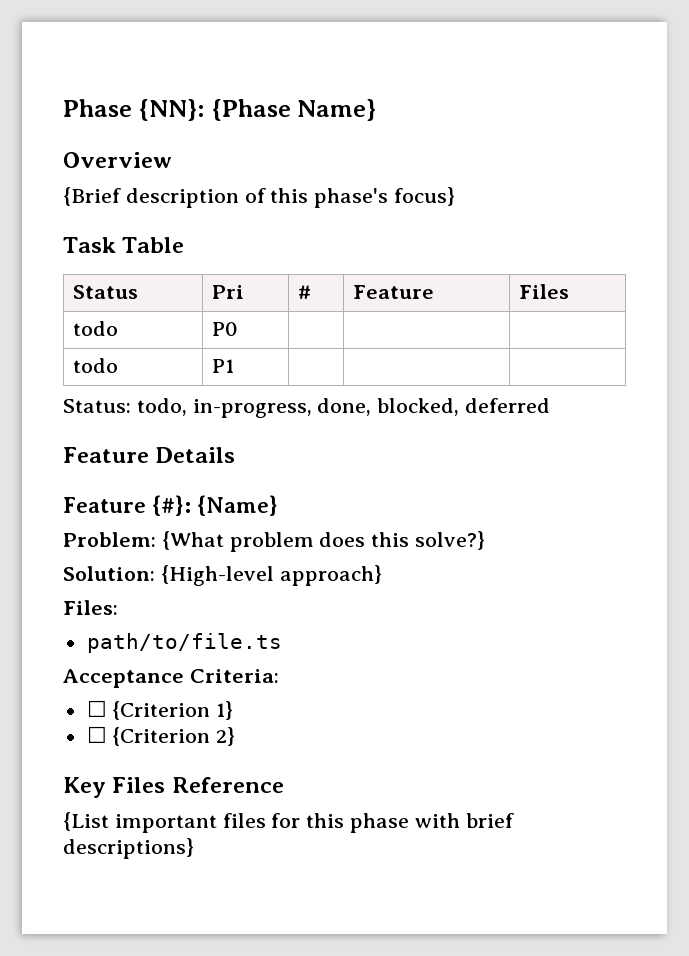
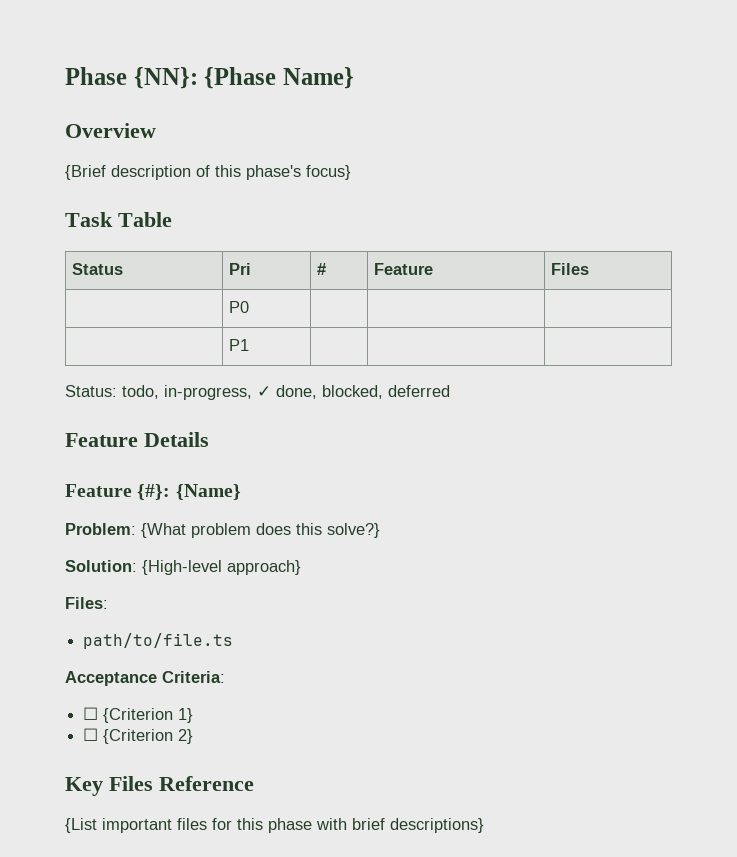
- todo | P0 | | |
+ | P0 | | |
- todo | P1 | | |
+ | P1 | | |
- Status: todo, in-progress, done, blocked, deferred
+ Status: todo, in-progress, ✓ done, blocked, deferred

